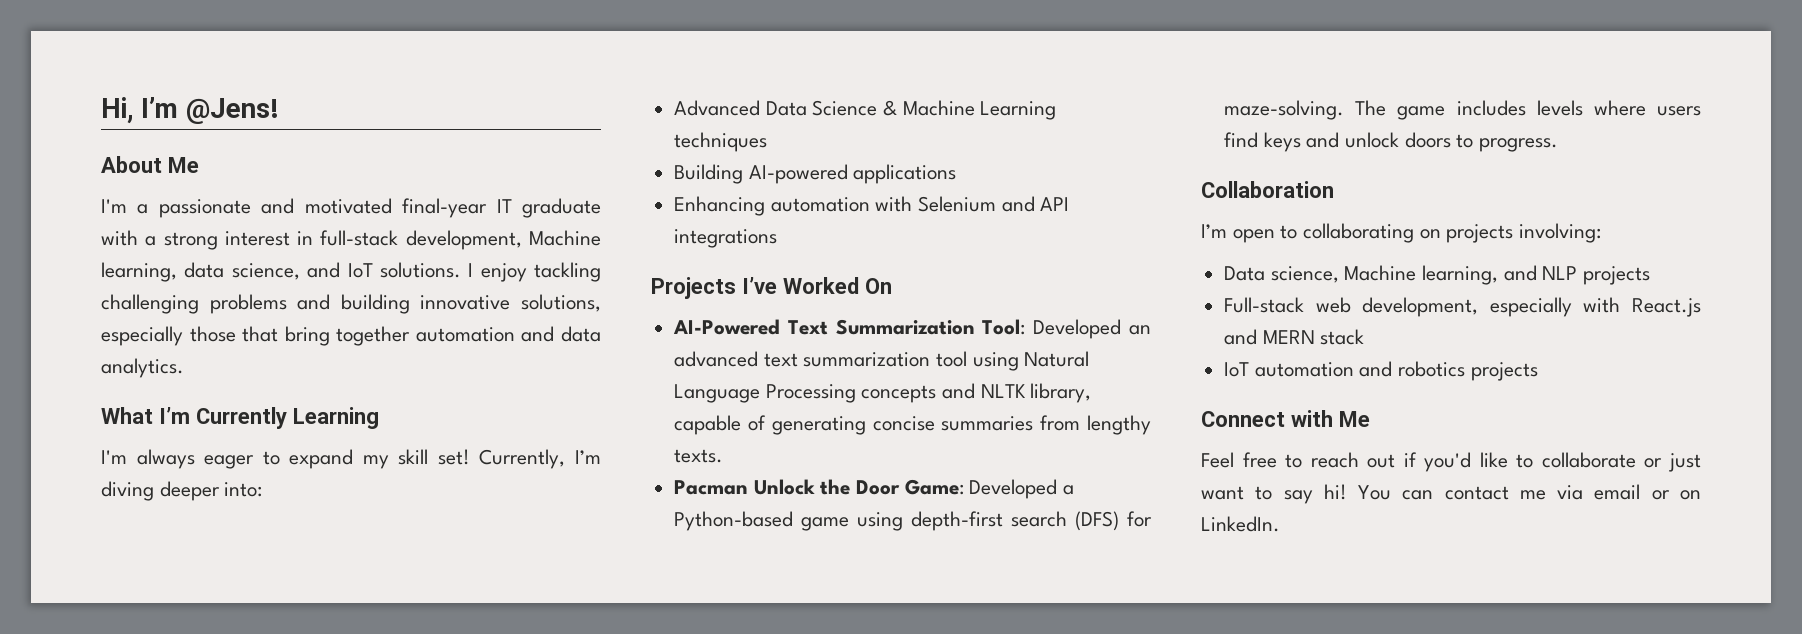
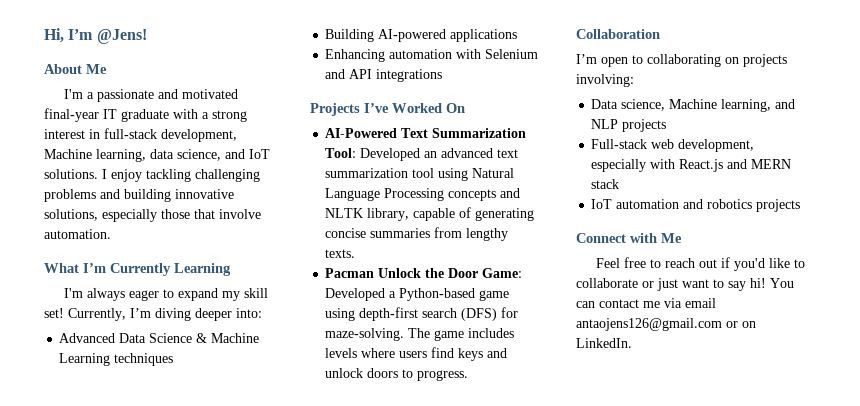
- I enjoy tackling challenging problems and building innovative solutions, especially those that bring together automation and data analytics.
+ I enjoy tackling challenging problems and building innovative solutions, especially those that involve automation.
- You can contact me via email or on LinkedIn.
+ You can contact me via email antaojens126@gmail.com or on LinkedIn.

